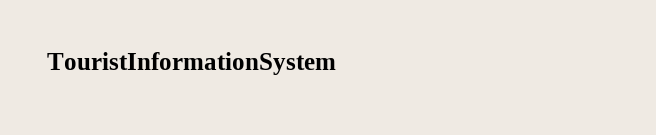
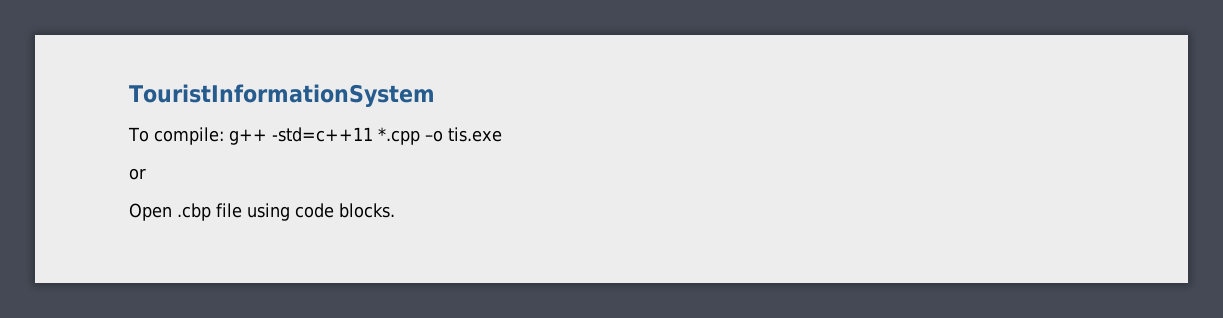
+ To compile: g++ -std=c++11 *.cpp –o tis.exe
+ or
+ Open .cbp file using code blocks.

